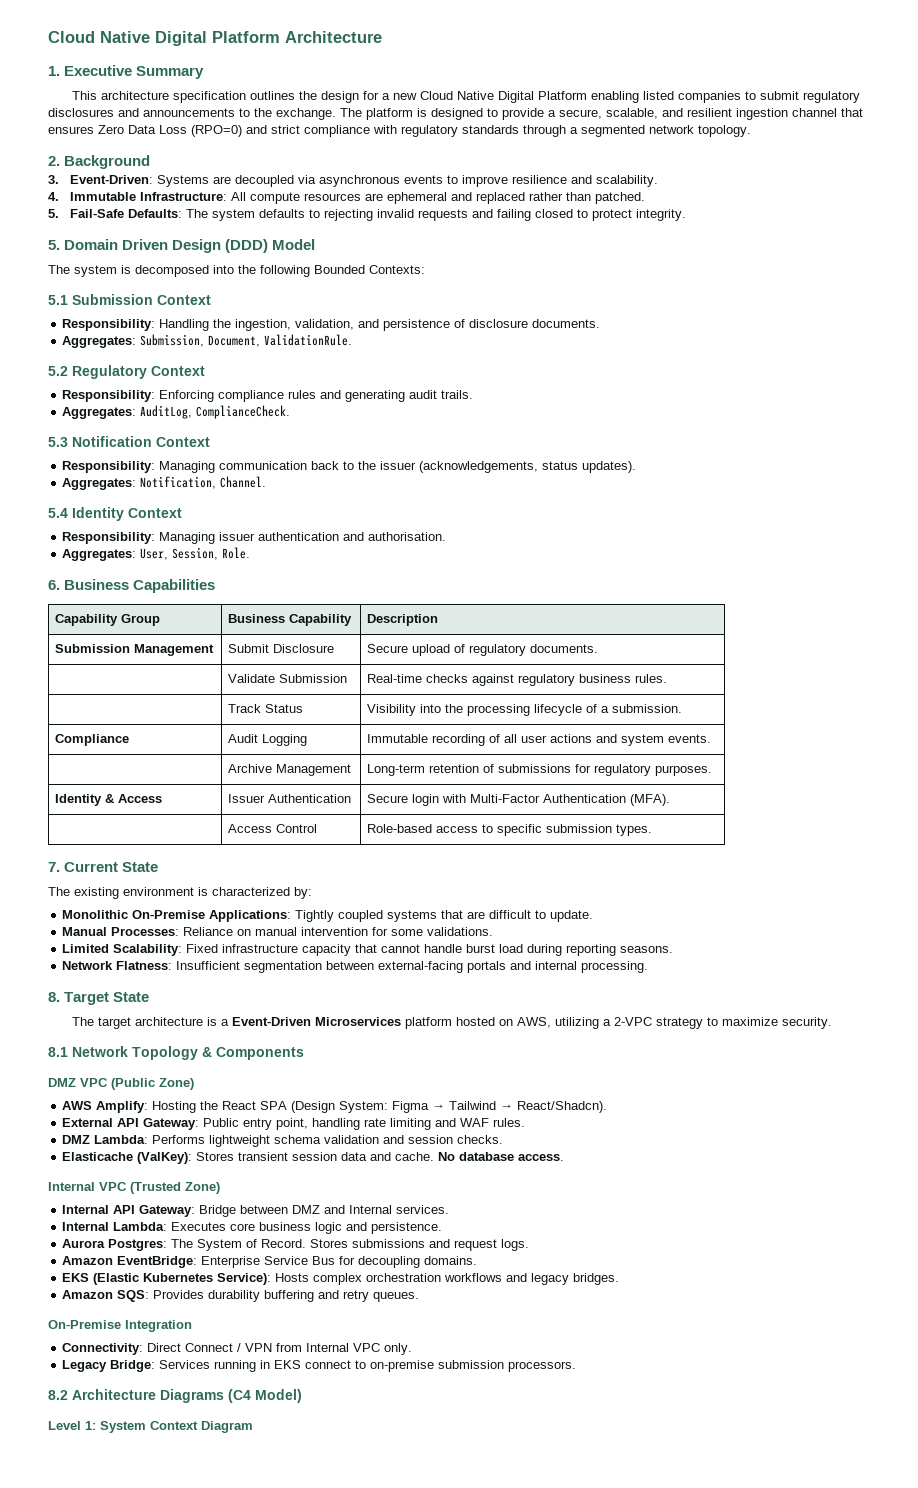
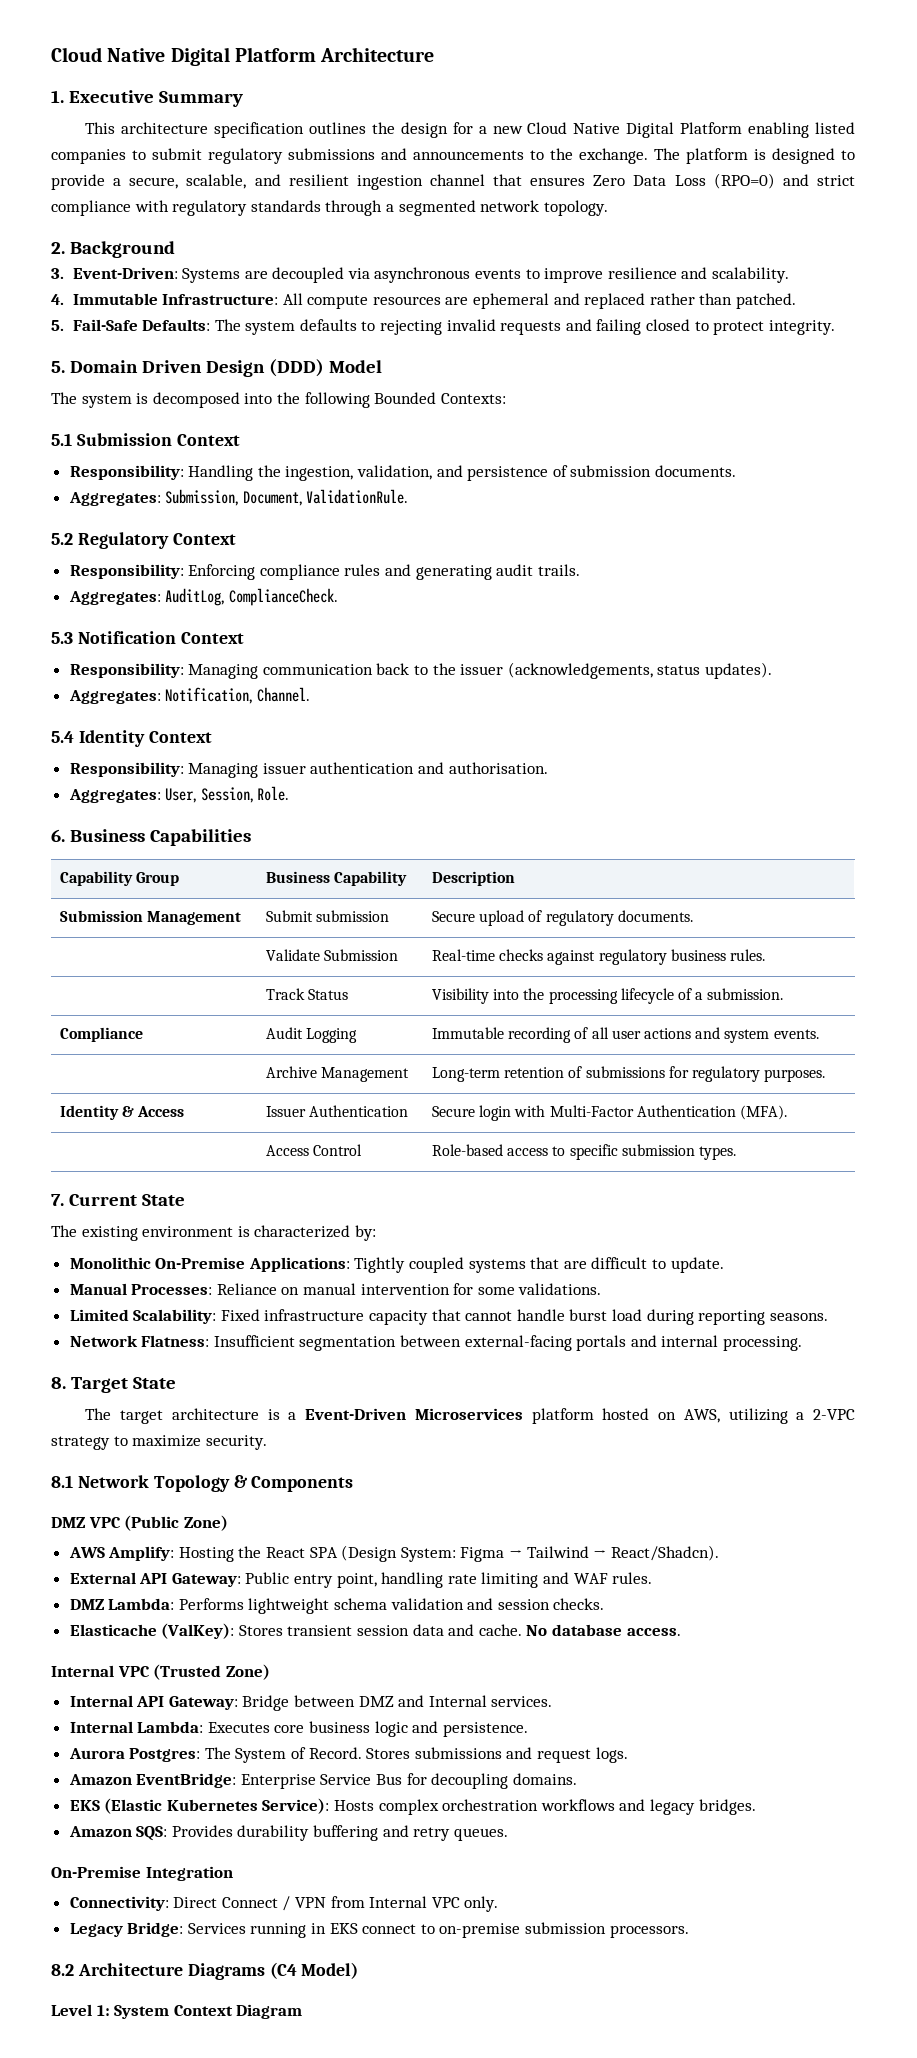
- This architecture specification outlines the design for a new Cloud Native Digital Platform enabling listed companies to submit regulatory disclosures and announcements to the exchange.
+ This architecture specification outlines the design for a new Cloud Native Digital Platform enabling listed companies to submit regulatory submissions and announcements to the exchange.
- Responsibility: Handling the ingestion, validation, and persistence of disclosure documents.
+ Responsibility: Handling the ingestion, validation, and persistence of submission documents.
- Submission Management | Submit Disclosure | Secure upload of regulatory documents.
+ Submission Management | Submit submission | Secure upload of regulatory documents.

